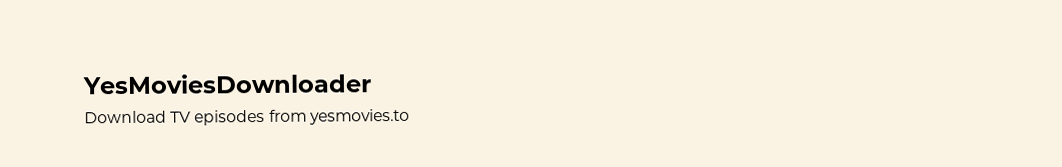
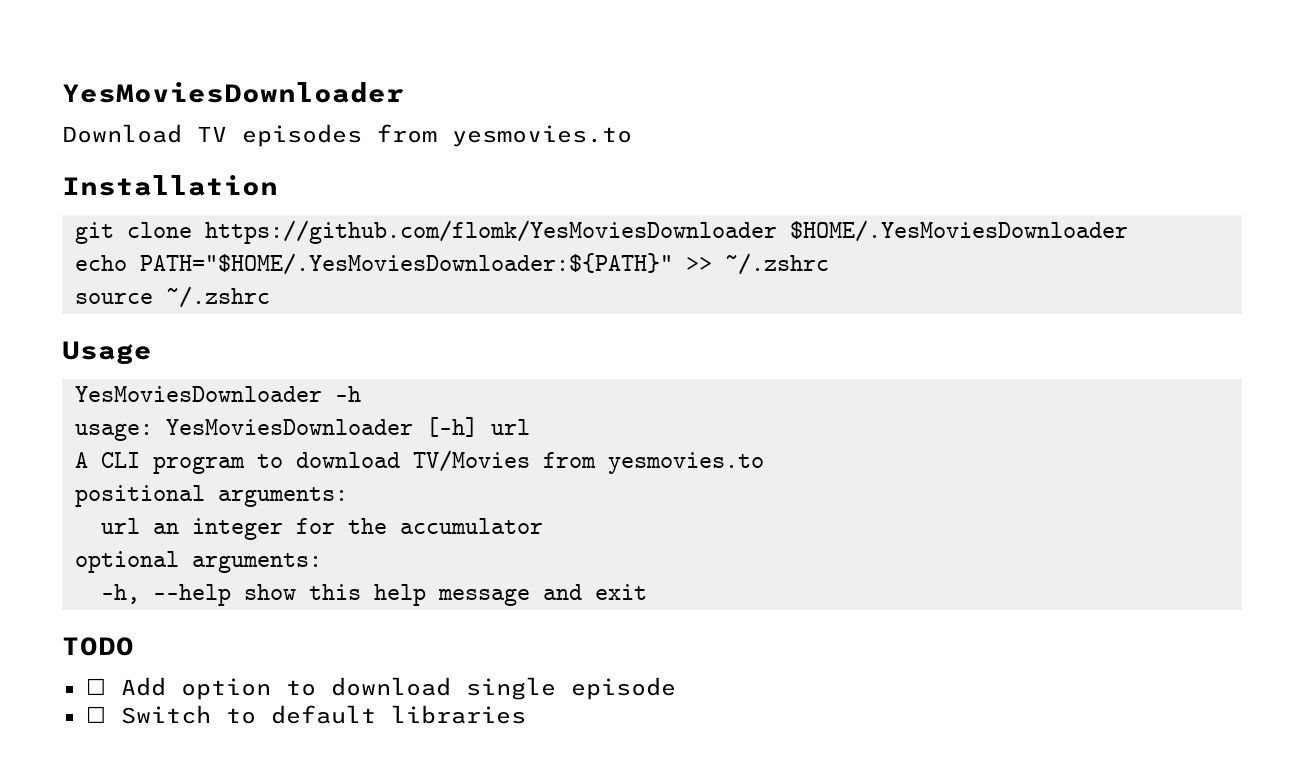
+ Installation
+ git clone https://github.com/flomk/YesMoviesDownloader $HOME/.YesMoviesDownloader
+ echo PATH="$HOME/.YesMoviesDownloader:${PATH}" >> ~/.zshrc
+ source ~/.zshrc
+ Usage
+ YesMoviesDownloader -h
+ usage: YesMoviesDownloader [-h] url
+ A CLI program to download TV/Movies from yesmovies.to
+ positional arguments:
+ url an integer for the accumulator
+ optional arguments:
+ -h, --help show this help message and exit
+ TODO
+ ☐ Add option to download single episode
+ ☐ Switch to default libraries

